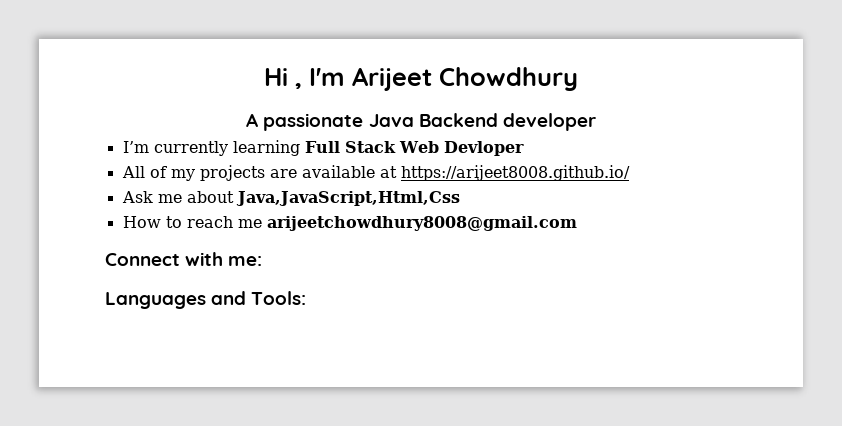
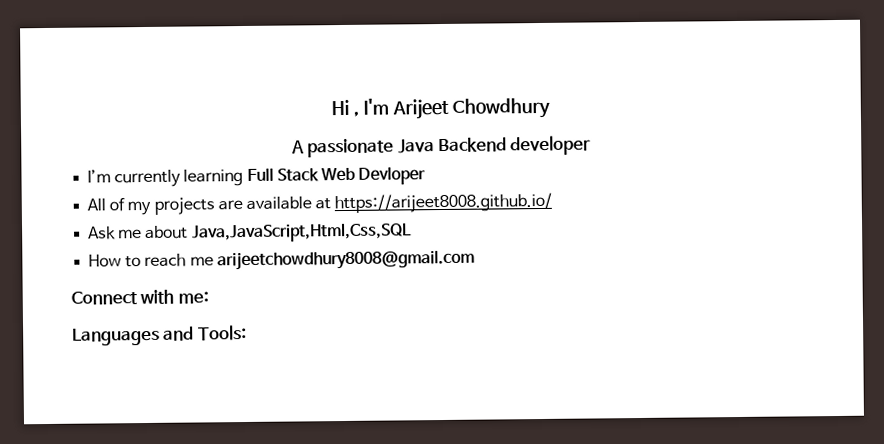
- Ask me about Java,JavaScript,Html,Css
+ Ask me about Java,JavaScript,Html,Css,SQL

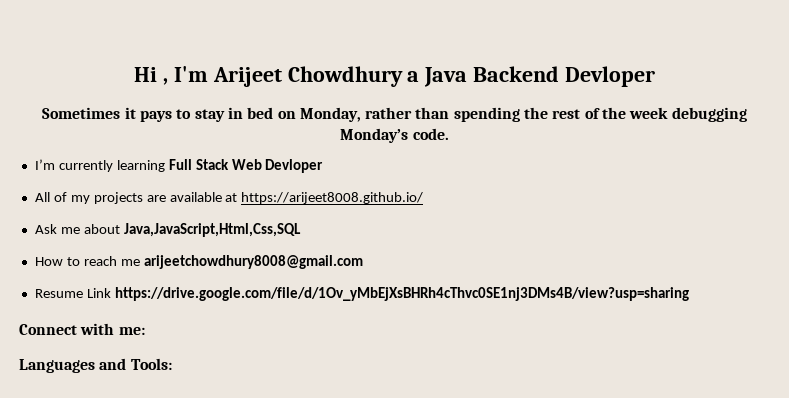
- Hi , I'm Arijeet Chowdhury
- A passionate Java Backend developer
+ Hi , I'm Arijeet Chowdhury a Java Backend Devloper
+ Sometimes it pays to stay in bed on Monday, rather than spending the rest of the week debugging Monday’s code.
+ Resume Link https://drive.google.com/file/d/1Ov_yMbEjXsBHRh4cThvc0SE1nj3DMs4B/view?usp=sharing

